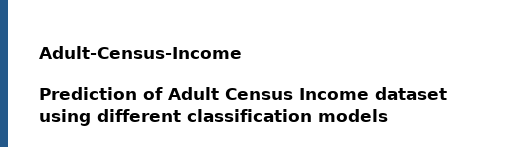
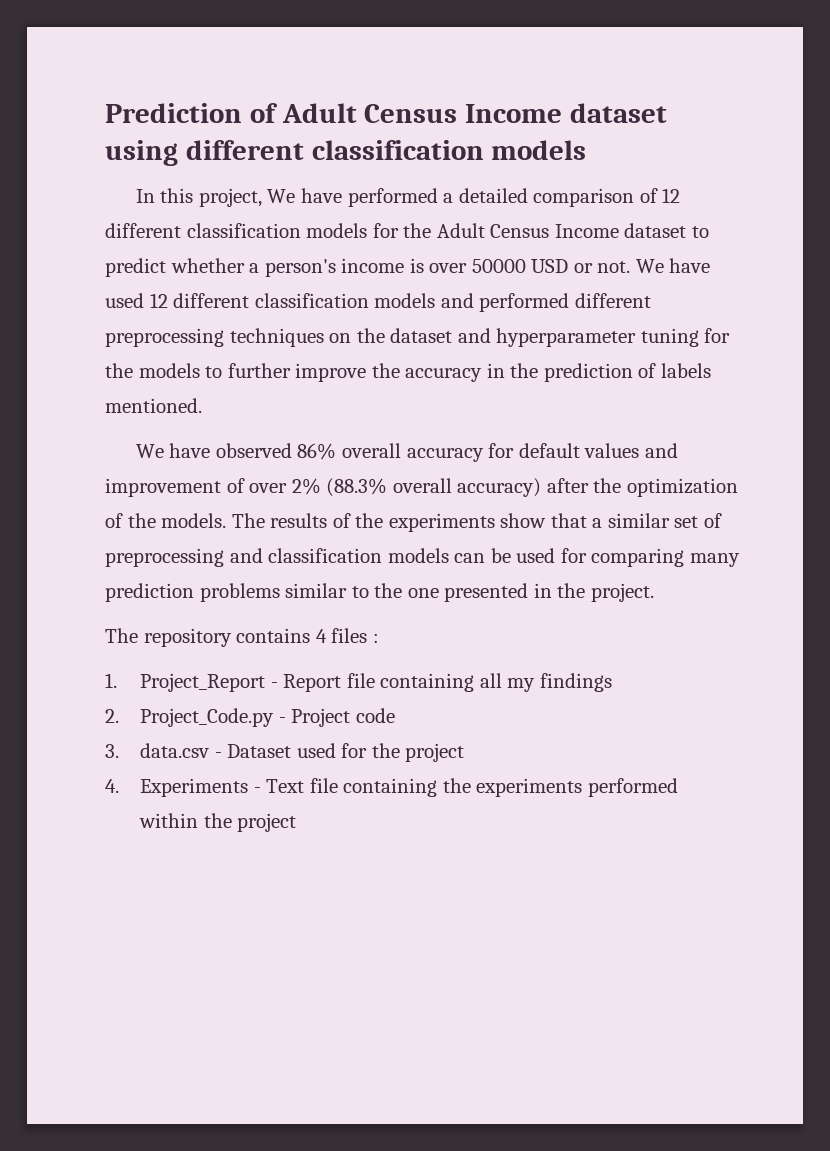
- Adult-Census-Income
+ In this project, We have performed a detailed comparison of 12 different classification models for the Adult Census Income dataset to predict whether a person's income is over 50000 USD or not. We have used 12 different classification models and performed different preprocessing techniques on the dataset and hyperparameter tuning for the models to further improve the accuracy in the prediction of labels mentioned.
+ We have observed 86% overall accuracy for default values and improvement of over 2% (88.3% overall accuracy) after the optimization of the models. The results of the experiments show that a similar set of preprocessing and classification models can be used for comparing many prediction problems similar to the one presented in the project.
+ The repository contains 4 files :
+ 1. Project_Report - Report file containing all my findings
+ 2. Project_Code.py - Project code
+ 3. data.csv - Dataset used for the project
+ 4. Experiments - Text file containing the experiments performed within the project

